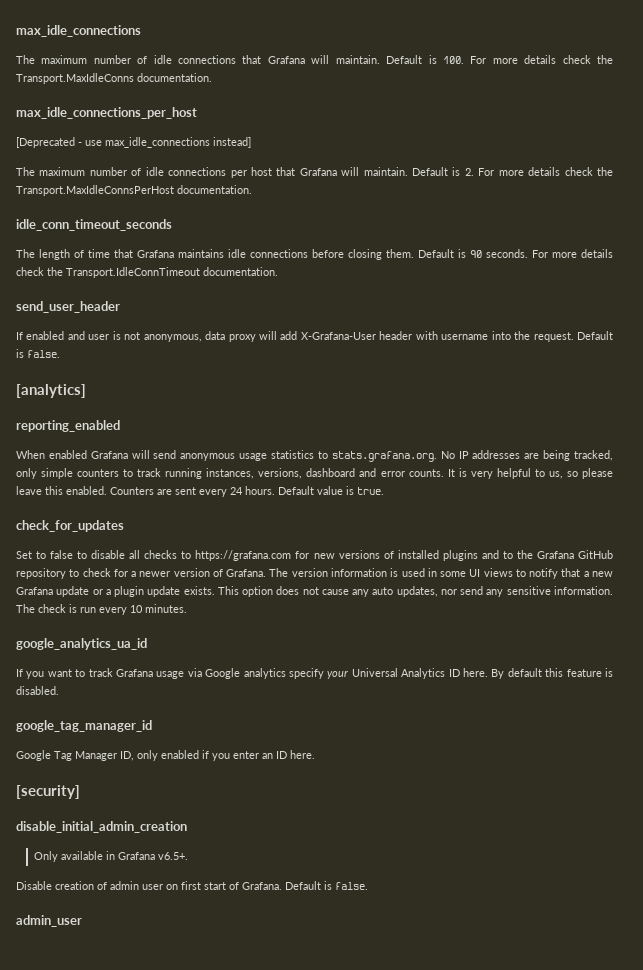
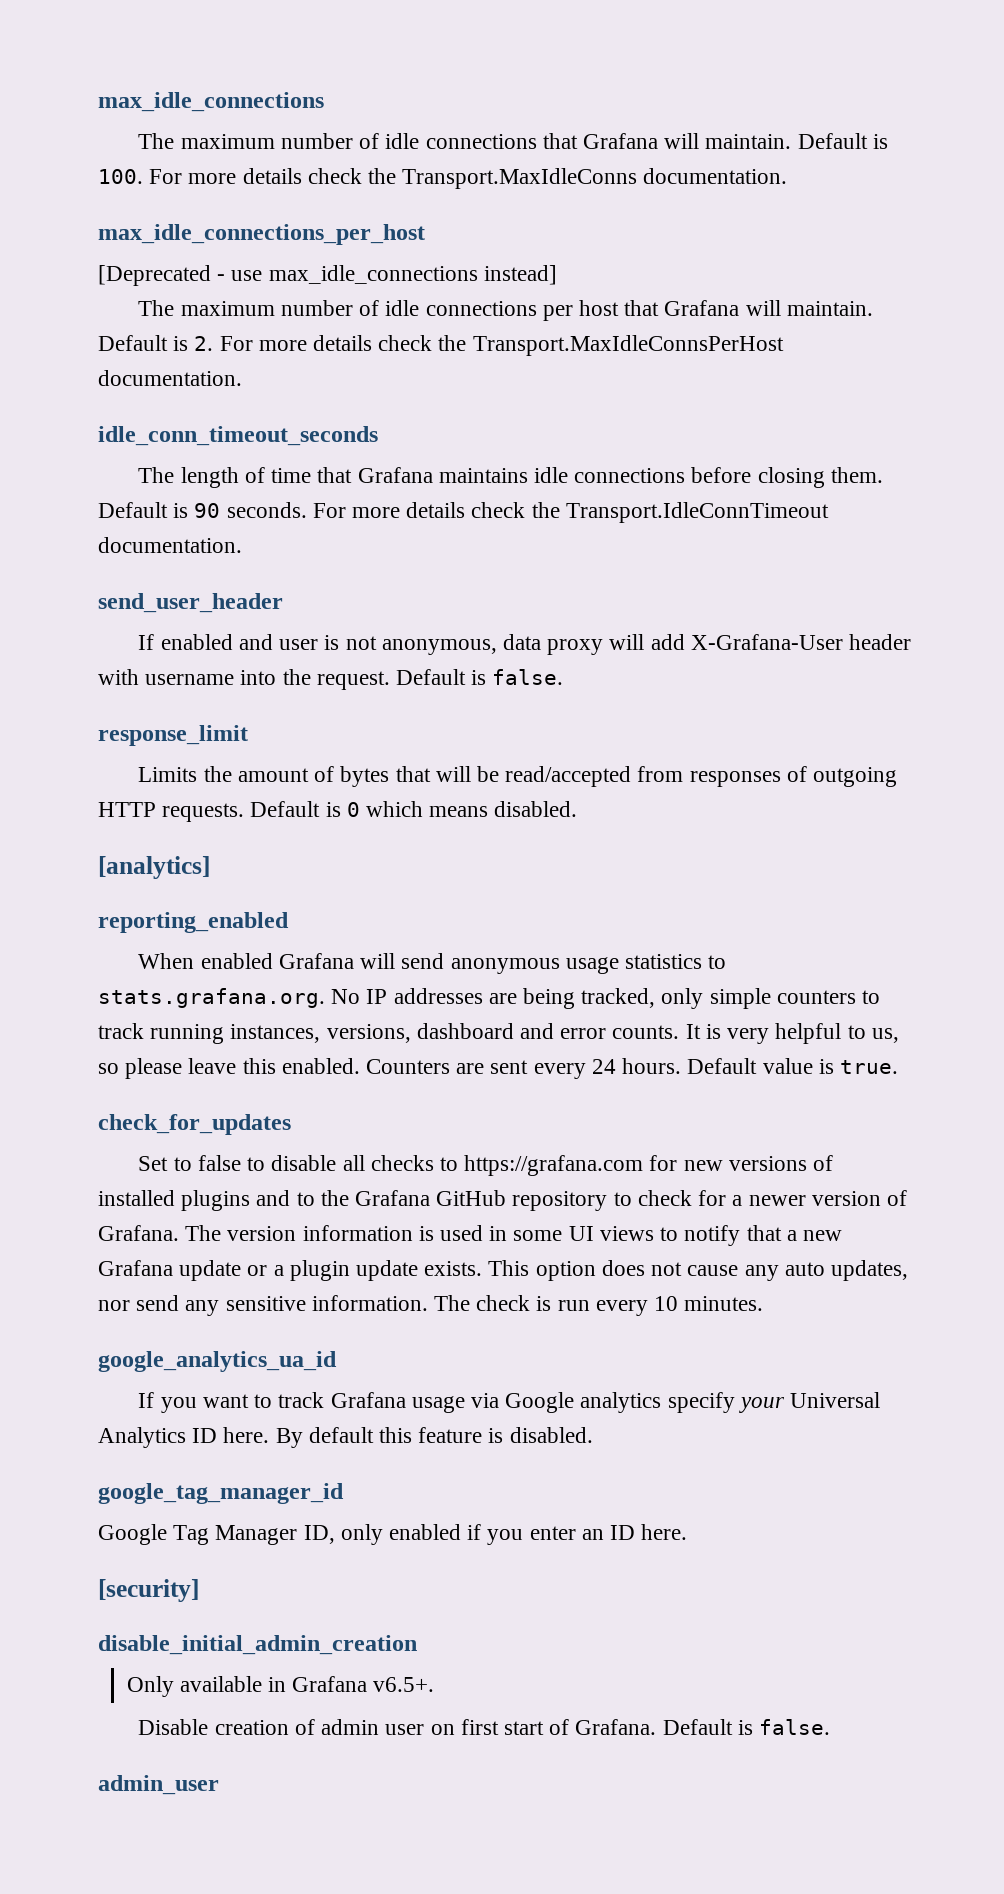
+ response_limit
+ Limits the amount of bytes that will be read/accepted from responses of outgoing HTTP requests. Default is 0 which means disabled.

